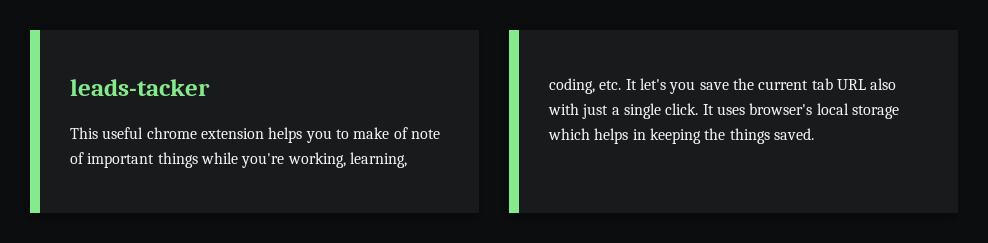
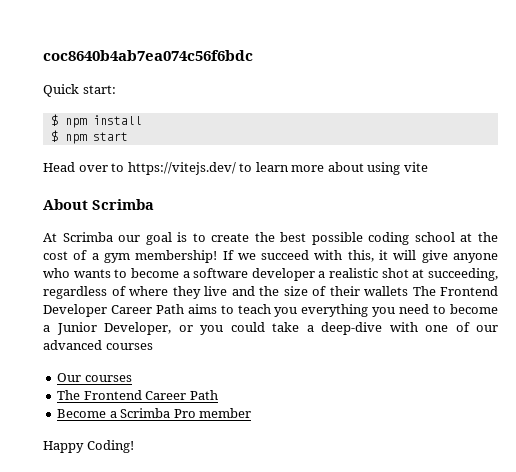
- leads-tacker
- This useful chrome extension helps you to make of note of important things while you're working, learning, coding, etc. It let's you save the current tab URL also with just a single click. It uses browser's local storage which helps in keeping the things saved.
+ coc8640b4ab7ea074c56f6bdc
+ Quick start:
+ $ npm install
+ $ npm start
+ Head over to https://vitejs.dev/ to learn more about using vite
+ About Scrimba
+ At Scrimba our goal is to create the best possible coding school at the cost of a gym membership! If we succeed with this, it will give anyone who wants to become a software developer a realistic shot at succeeding, regardless of where they live and the size of their wallets The Frontend Developer Career Path aims to teach you everything you need to become a Junior Developer, or you could take a deep-dive with one of our advanced courses
+ Our courses
+ The Frontend Career Path
+ Become a Scrimba Pro member
+ Happy Coding!

